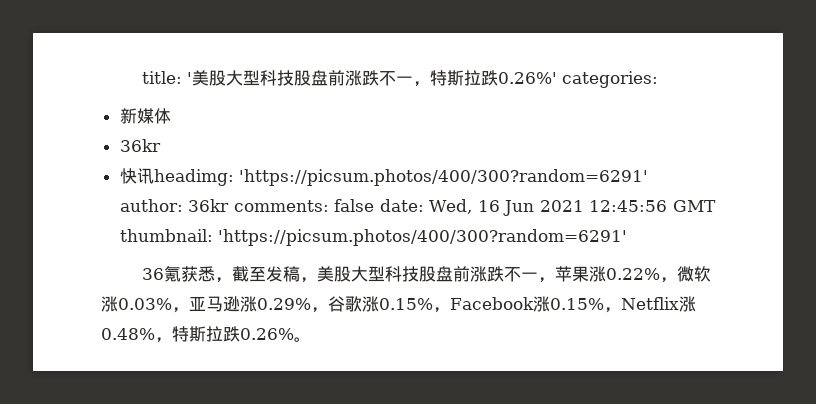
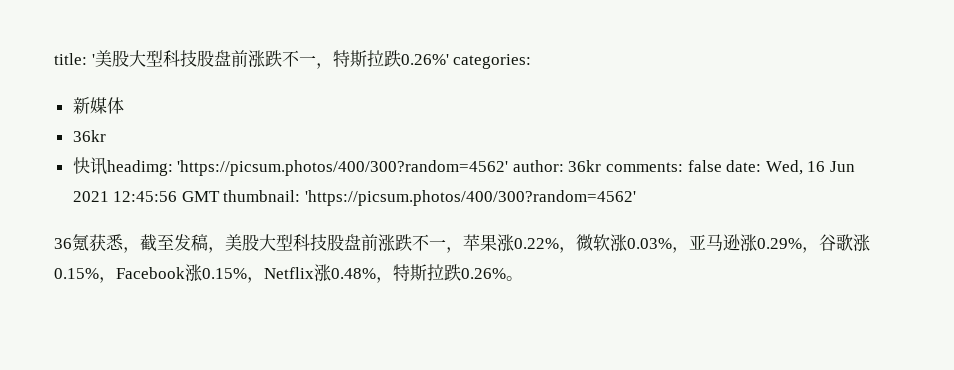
- 快讯headimg: 'https://picsum.photos/400/300?random=6291' author: 36kr comments: false date: Wed, 16 Jun 2021 12:45:56 GMT thumbnail: 'https://picsum.photos/400/300?random=6291'
+ 快讯headimg: 'https://picsum.photos/400/300?random=4562' author: 36kr comments: false date: Wed, 16 Jun 2021 12:45:56 GMT thumbnail: 'https://picsum.photos/400/300?random=4562'

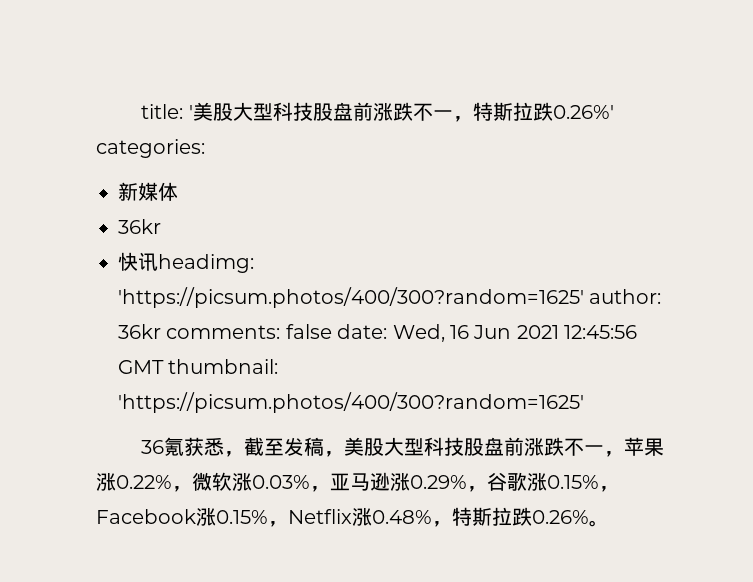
- 快讯headimg: 'https://picsum.photos/400/300?random=4562' author: 36kr comments: false date: Wed, 16 Jun 2021 12:45:56 GMT thumbnail: 'https://picsum.photos/400/300?random=4562'
+ 快讯headimg: 'https://picsum.photos/400/300?random=1625' author: 36kr comments: false date: Wed, 16 Jun 2021 12:45:56 GMT thumbnail: 'https://picsum.photos/400/300?random=1625'

